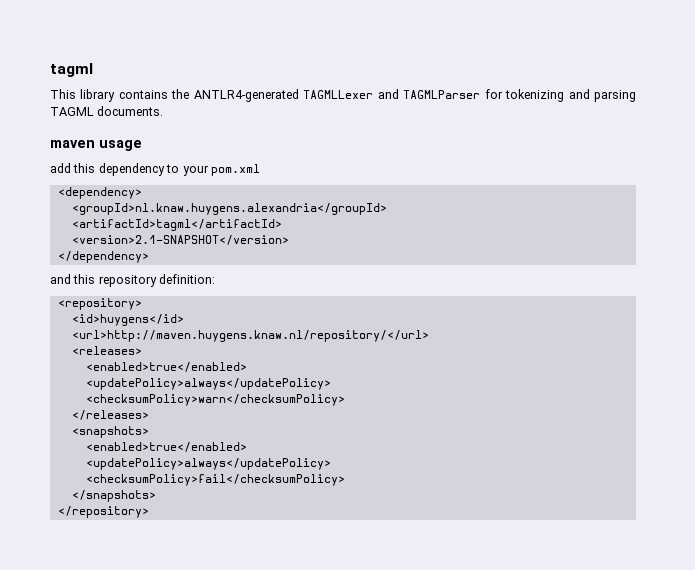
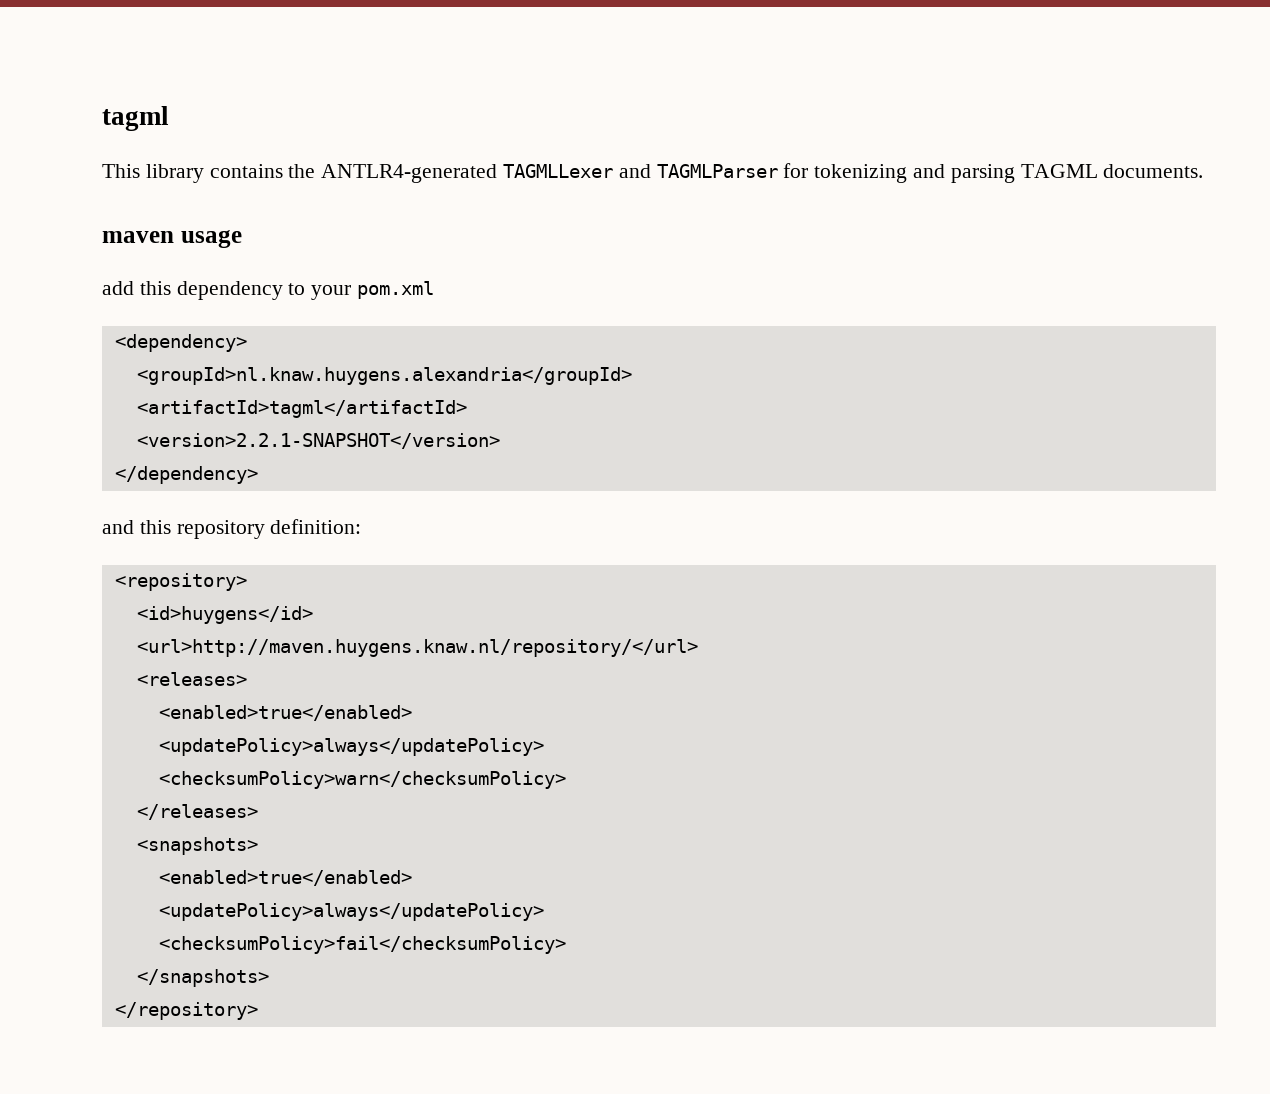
- <version>2.1-SNAPSHOT</version>
+ <version>2.2.1-SNAPSHOT</version>

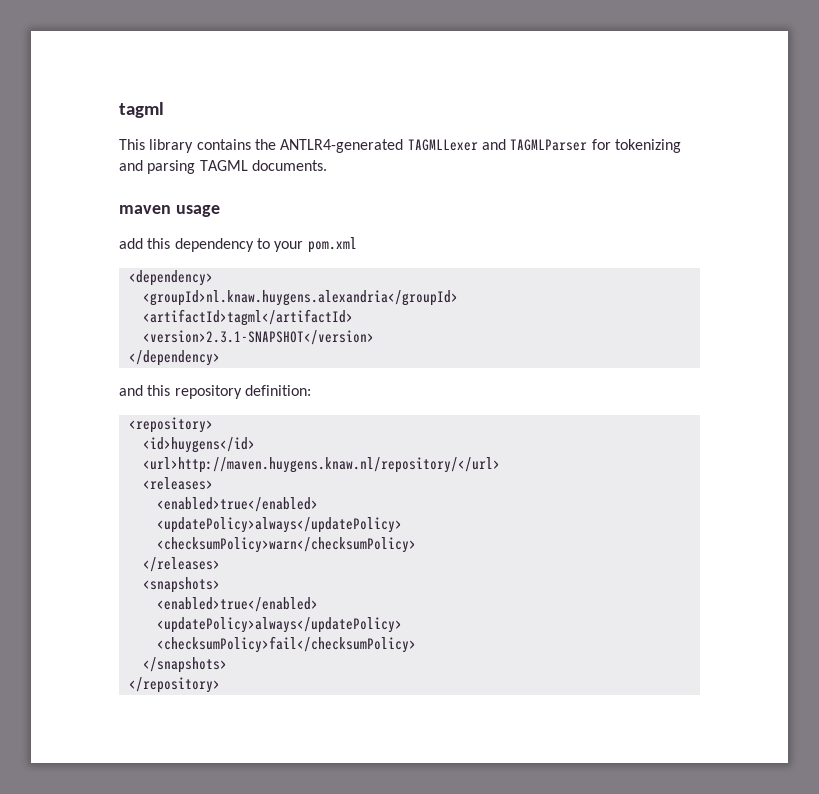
- <version>2.2.1-SNAPSHOT</version>
+ <version>2.3.1-SNAPSHOT</version>

